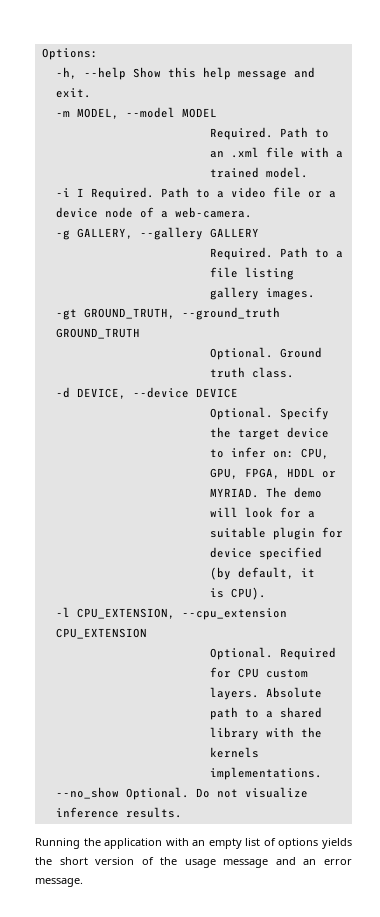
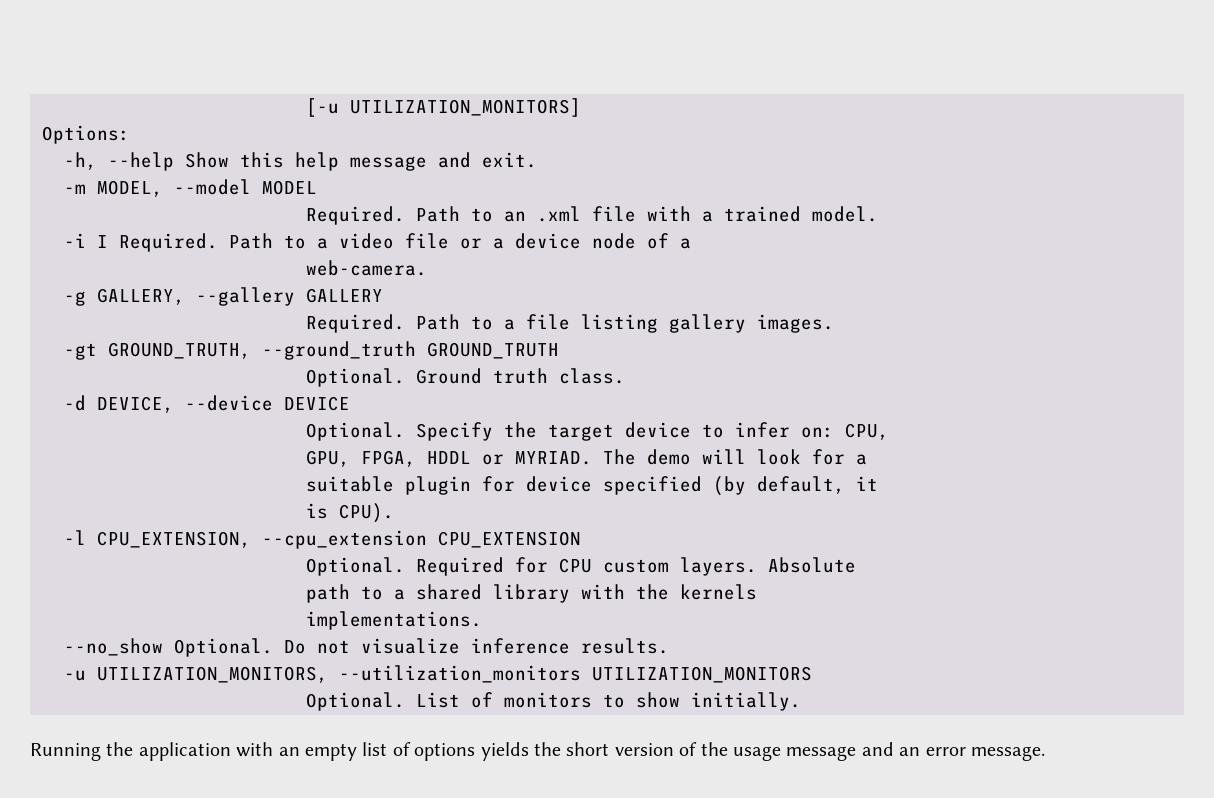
+ [-u UTILIZATION_MONITORS]
- Path to a video file or a device node of a web-camera.
+ Path to a video file or a device node of a
+ web-camera.
+ -u UTILIZATION_MONITORS, --utilization_monitors UTILIZATION_MONITORS
+ Optional. List of monitors to show initially.

